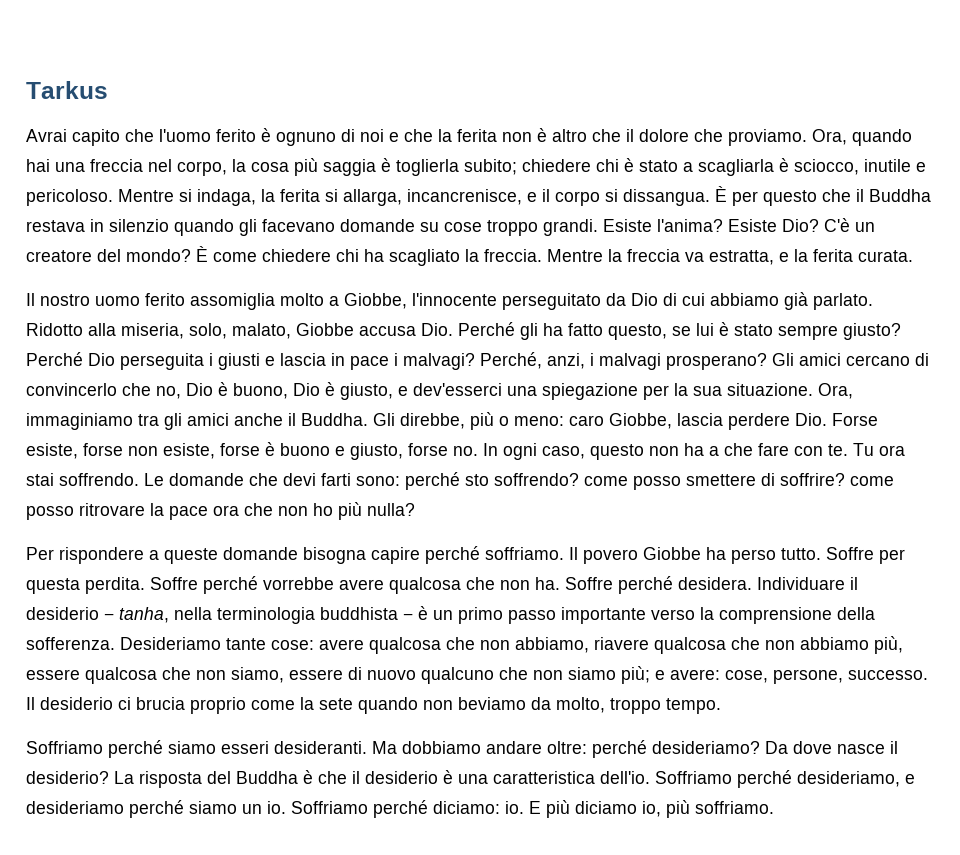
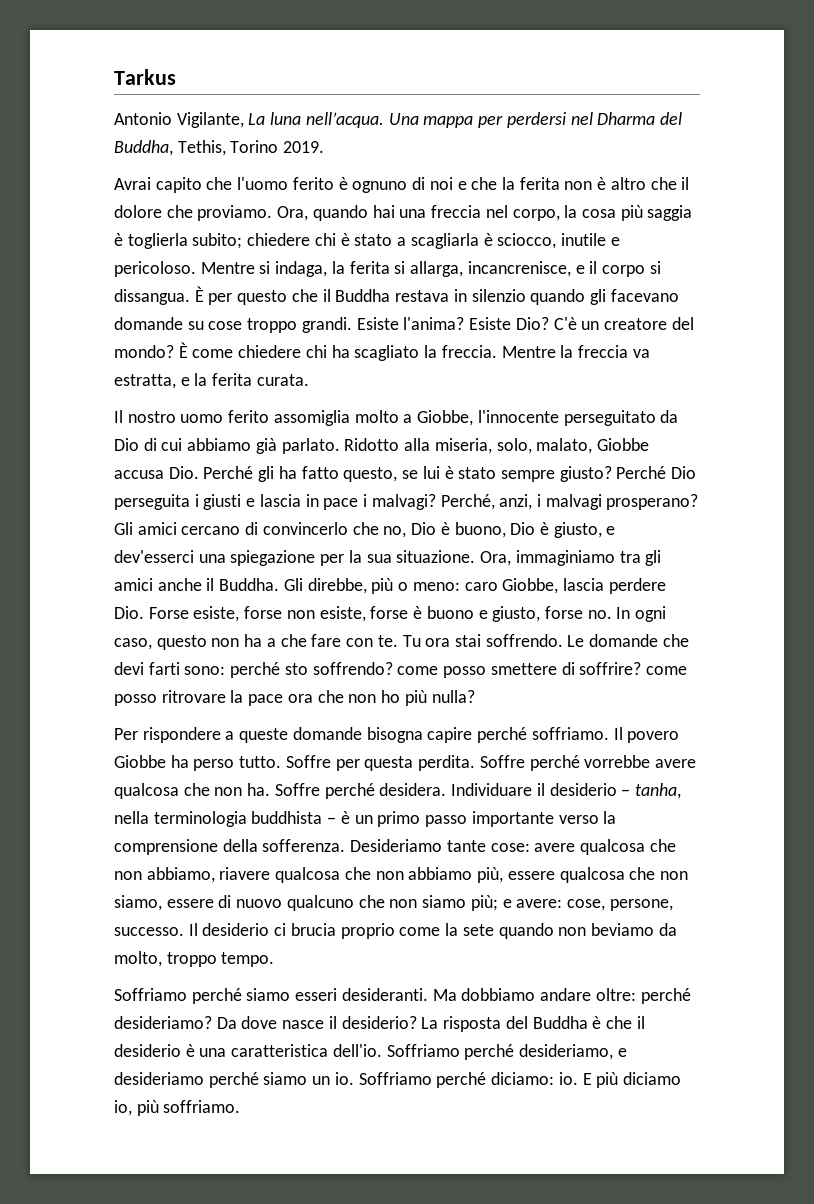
+ Antonio Vigilante, La luna nell’acqua. Una mappa per perdersi nel Dharma del Buddha, Tethis, Torino 2019.

